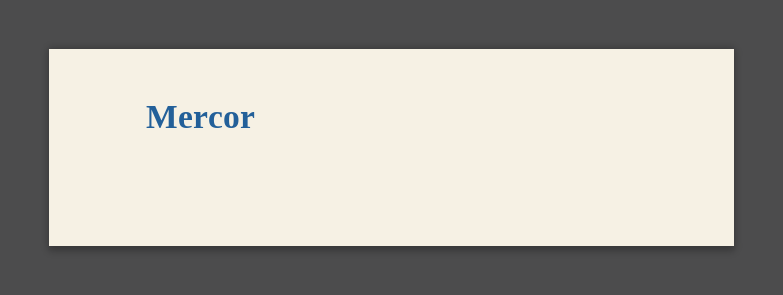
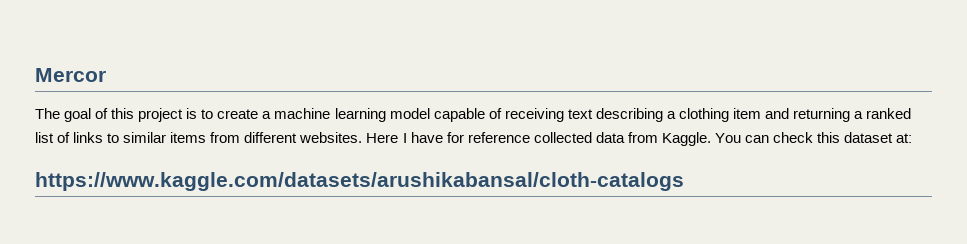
+ The goal of this project is to create a machine learning model capable of receiving text describing a clothing item and returning a ranked list of links to similar items from different websites. Here I have for reference collected data from Kaggle. You can check this dataset at:
+ https://www.kaggle.com/datasets/arushikabansal/cloth-catalogs

